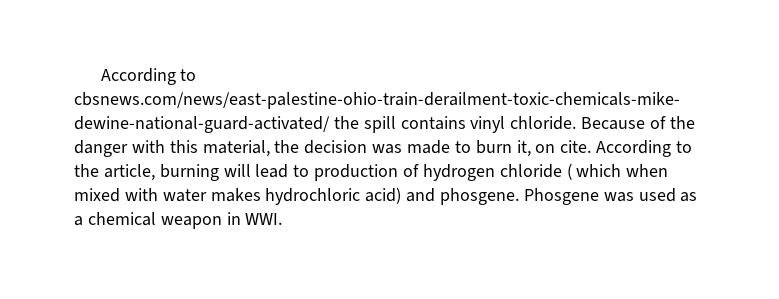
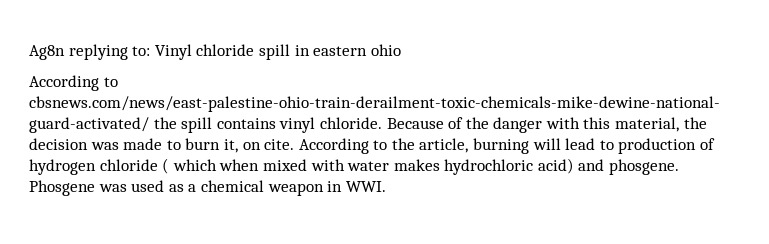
+ Ag8n replying to: Vinyl chloride spill in eastern ohio

